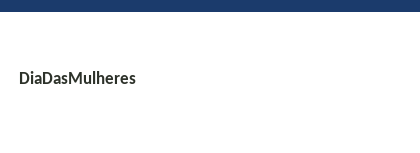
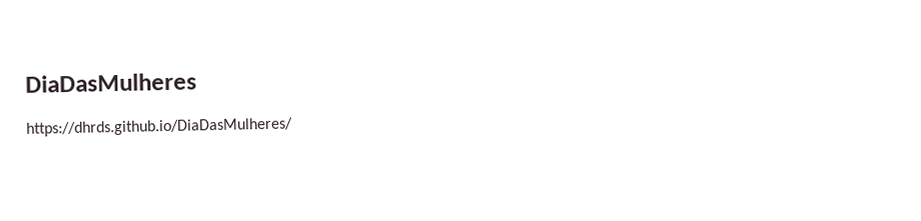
+ https://dhrds.github.io/DiaDasMulheres/

